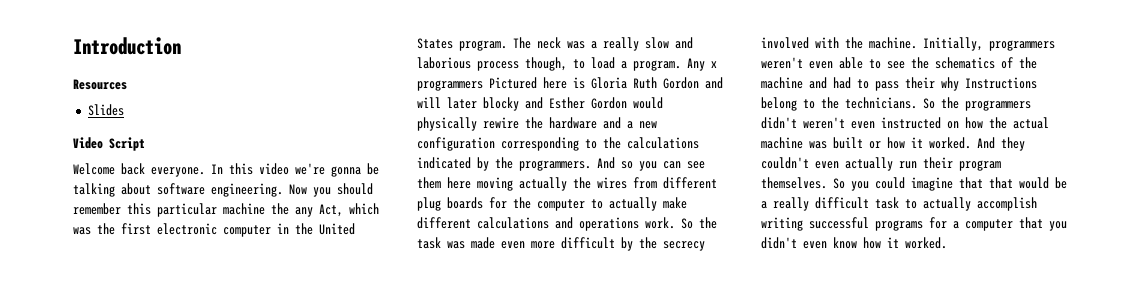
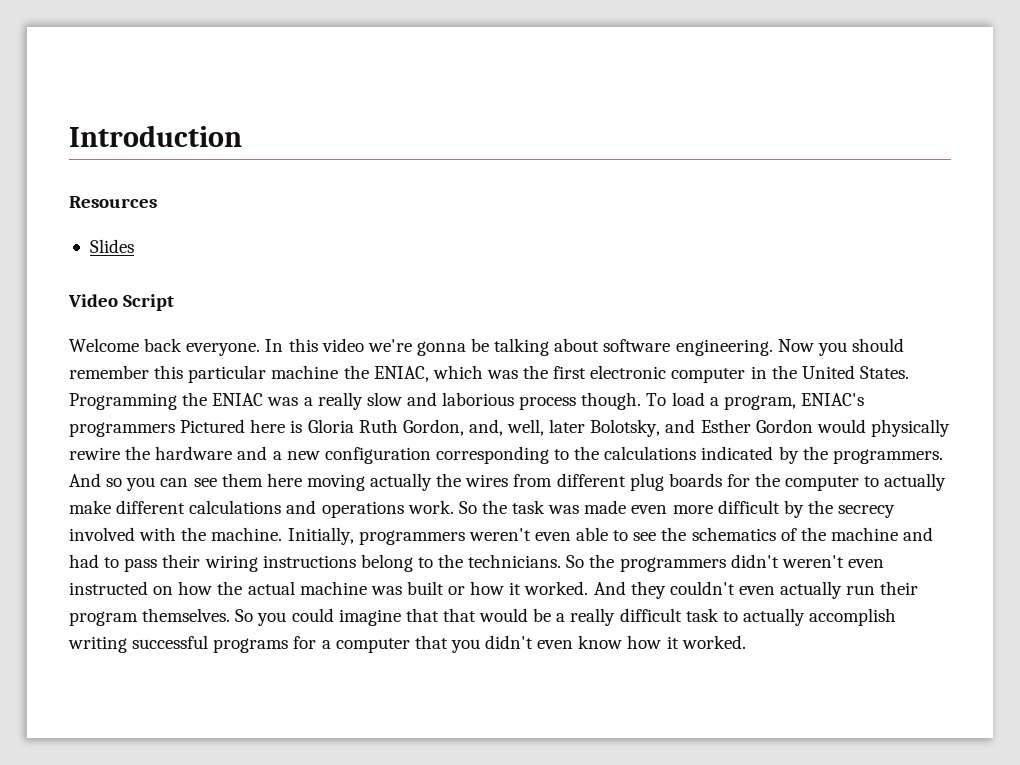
- Now you should remember this particular machine the any Act, which was the first electronic computer in the United States program. The neck was a really slow and laborious process though, to load a program. Any x programmers Pictured here is Gloria Ruth Gordon and will later blocky and Esther Gordon would physically rewire the hardware and a new configuration corresponding to the calculations indicated by the programmers.
+ Now you should remember this particular machine the ENIAC, which was the first electronic computer in the United States. Programming the ENIAC was a really slow and laborious process though. To load a program, ENIAC's programmers Pictured here is Gloria Ruth Gordon, and, well, later Bolotsky, and Esther Gordon would physically rewire the hardware and a new configuration corresponding to the calculations indicated by the programmers.
- Initially, programmers weren't even able to see the schematics of the machine and had to pass their why Instructions belong to the technicians.
+ Initially, programmers weren't even able to see the schematics of the machine and had to pass their wiring instructions belong to the technicians.

